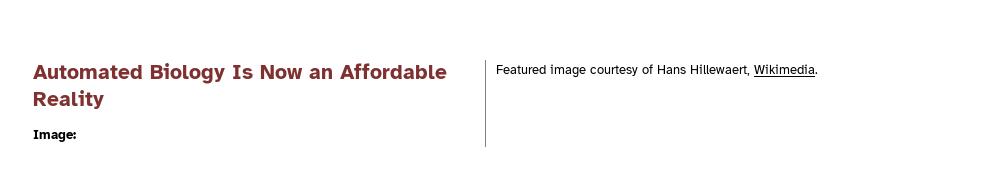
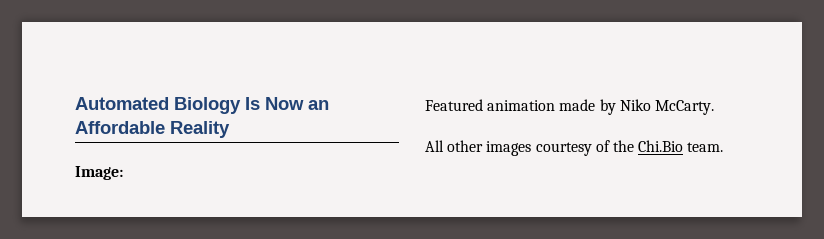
- Featured image courtesy of Hans Hillewaert, Wikimedia.
+ Featured animation made by Niko McCarty.
+ All other images courtesy of the Chi.Bio team.

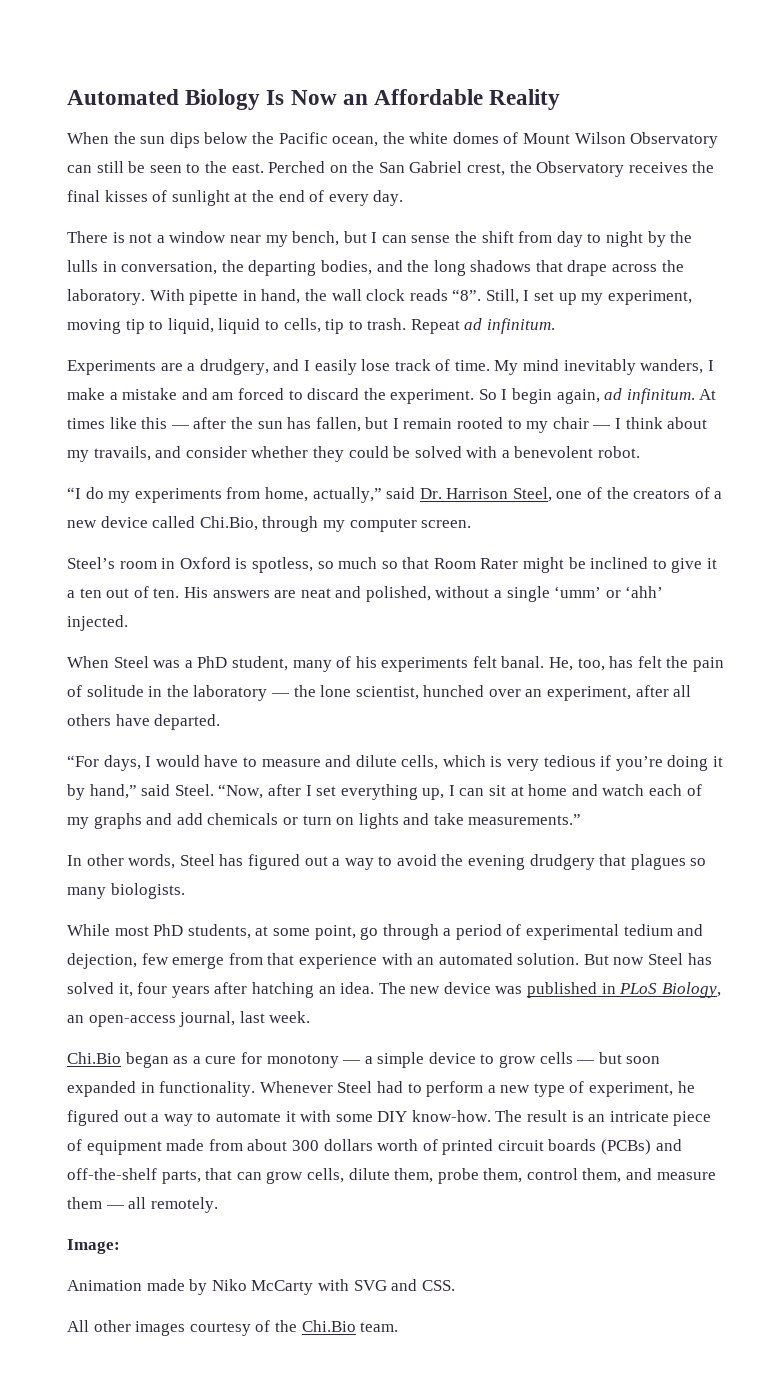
+ When the sun dips below the Pacific ocean, the white domes of Mount Wilson Observatory can still be seen to the east. Perched on the San Gabriel crest, the Observatory receives the final kisses of sunlight at the end of every day.
+ There is not a window near my bench, but I can sense the shift from day to night by the lulls in conversation, the departing bodies, and the long shadows that drape across the laboratory. With pipette in hand, the wall clock reads “8”. Still, I set up my experiment, moving tip to liquid, liquid to cells, tip to trash. Repeat ad infinitum.
+ Experiments are a drudgery, and I easily lose track of time. My mind inevitably wanders, I make a mistake and am forced to discard the experiment. So I begin again, ad infinitum. At times like this — after the sun has fallen, but I remain rooted to my chair — I think about my travails, and consider whether they could be solved with a benevolent robot.
+ “I do my experiments from home, actually,” said Dr. Harrison Steel, one of the creators of a new device called Chi.Bio, through my computer screen.
+ Steel’s room in Oxford is spotless, so much so that Room Rater might be inclined to give it a ten out of ten. His answers are neat and polished, without a single ‘umm’ or ‘ahh’ injected.
+ When Steel was a PhD student, many of his experiments felt banal. He, too, has felt the pain of solitude in the laboratory — the lone scientist, hunched over an experiment, after all others have departed.
+ “For days, I would have to measure and dilute cells, which is very tedious if you’re doing it by hand,” said Steel. “Now, after I set everything up, I can sit at home and watch each of my graphs and add chemicals or turn on lights and take measurements.”
+ In other words, Steel has figured out a way to avoid the evening drudgery that plagues so many biologists.
+ While most PhD students, at some point, go through a period of experimental tedium and dejection, few emerge from that experience with an automated solution. But now Steel has solved it, four years after hatching an idea. The new device was published in PLoS Biology, an open-access journal, last week.
+ Chi.Bio began as a cure for monotony — a simple device to grow cells — but soon expanded in functionality. Whenever Steel had to perform a new type of experiment, he figured out a way to automate it with some DIY know-how. The result is an intricate piece of equipment made from about 300 dollars worth of printed circuit boards (PCBs) and off-the-shelf parts, that can grow cells, dilute them, probe them, control them, and measure them — all remotely.
- Featured animation made by Niko McCarty.
+ Animation made by Niko McCarty with SVG and CSS.

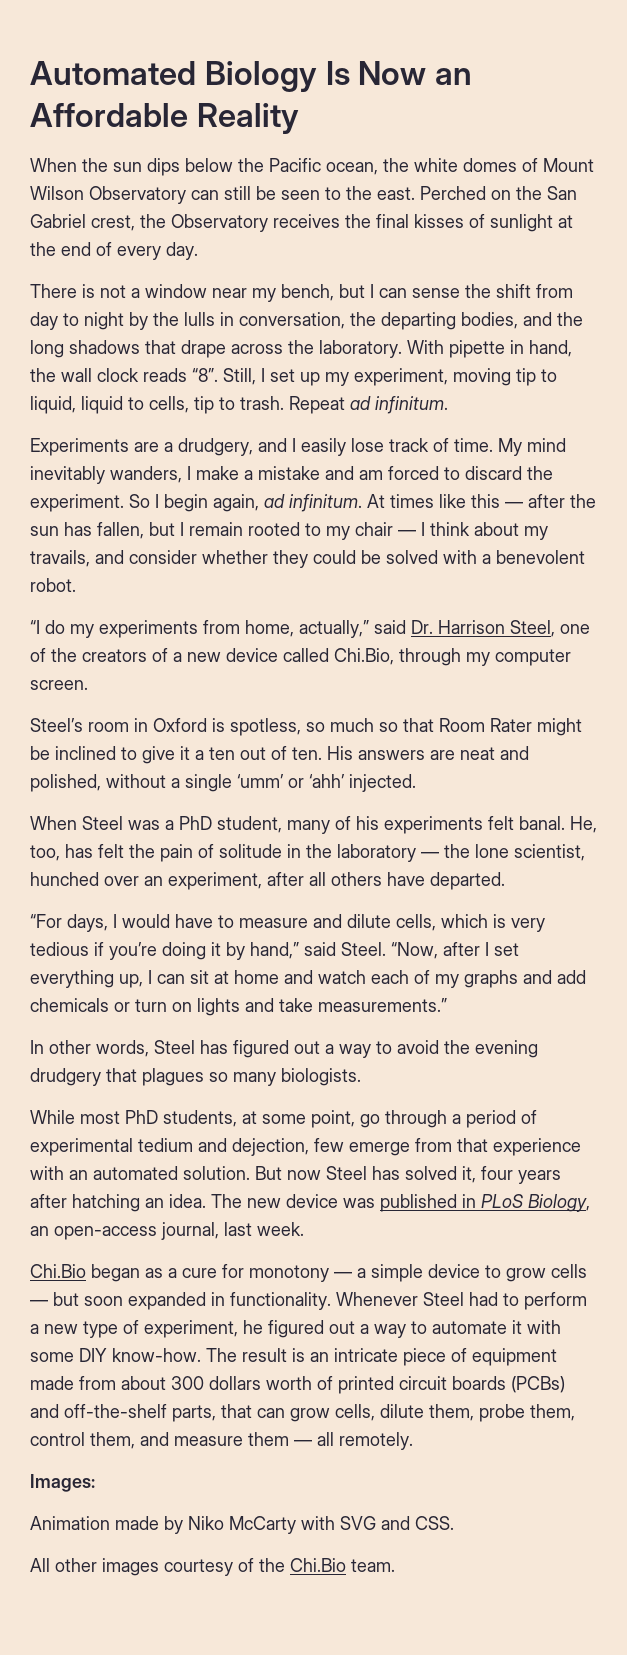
- Image:
+ Images:

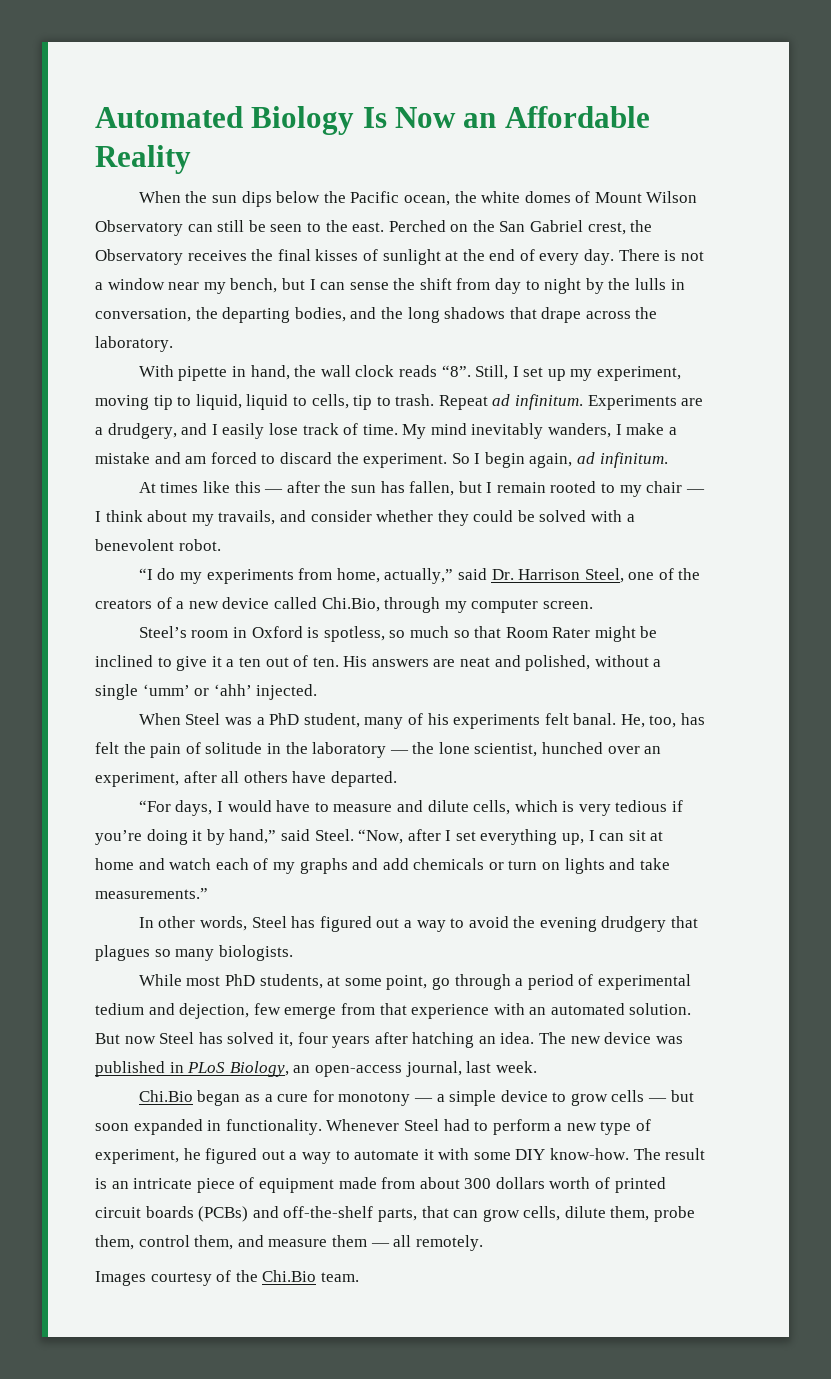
- Perched on the San Gabriel crest, the Observatory receives the final kisses of sunlight at the end of every day.
- There is not a window near my bench, but I can sense the shift from day to night by the lulls in conversation, the departing bodies, and the long shadows that drape across the laboratory. With pipette in hand, the wall clock reads “8”.
+ Perched on the San Gabriel crest, the Observatory receives the final kisses of sunlight at the end of every day. There is not a window near my bench, but I can sense the shift from day to night by the lulls in conversation, the departing bodies, and the long shadows that drape across the laboratory.
+ With pipette in hand, the wall clock reads “8”.
- Repeat ad infinitum.
- Experiments are a drudgery, and I easily lose track of time.
+ Repeat ad infinitum. Experiments are a drudgery, and I easily lose track of time.
- So I begin again, ad infinitum. At times like this — after the sun has fallen, but I remain rooted to my chair — I think about my travails, and consider whether they could be solved with a benevolent robot.
+ So I begin again, ad infinitum.
+ At times like this — after the sun has fallen, but I remain rooted to my chair — I think about my travails, and consider whether they could be solved with a benevolent robot.
- Images:
- Animation made by Niko McCarty with SVG and CSS.
- All other images courtesy of the Chi.Bio team.
+ Images courtesy of the Chi.Bio team.

